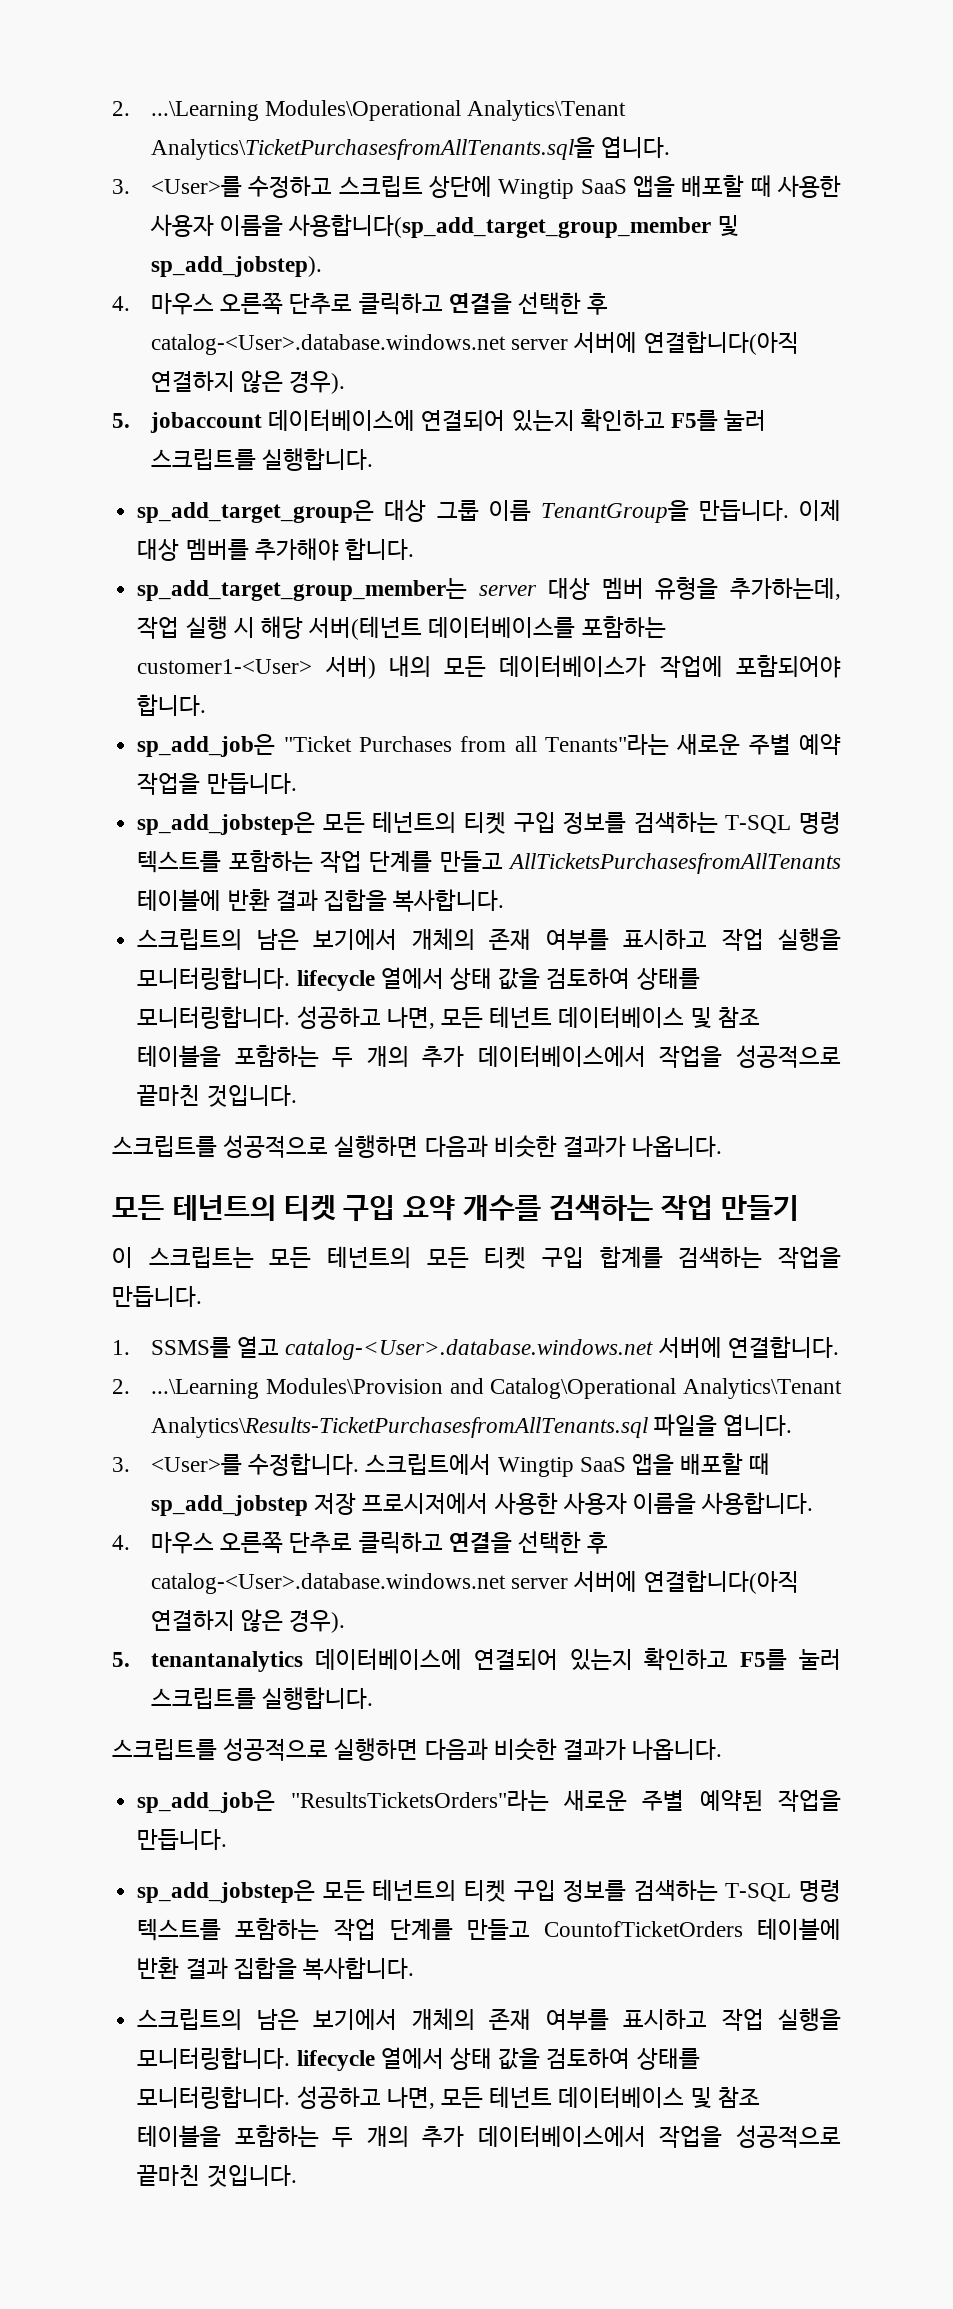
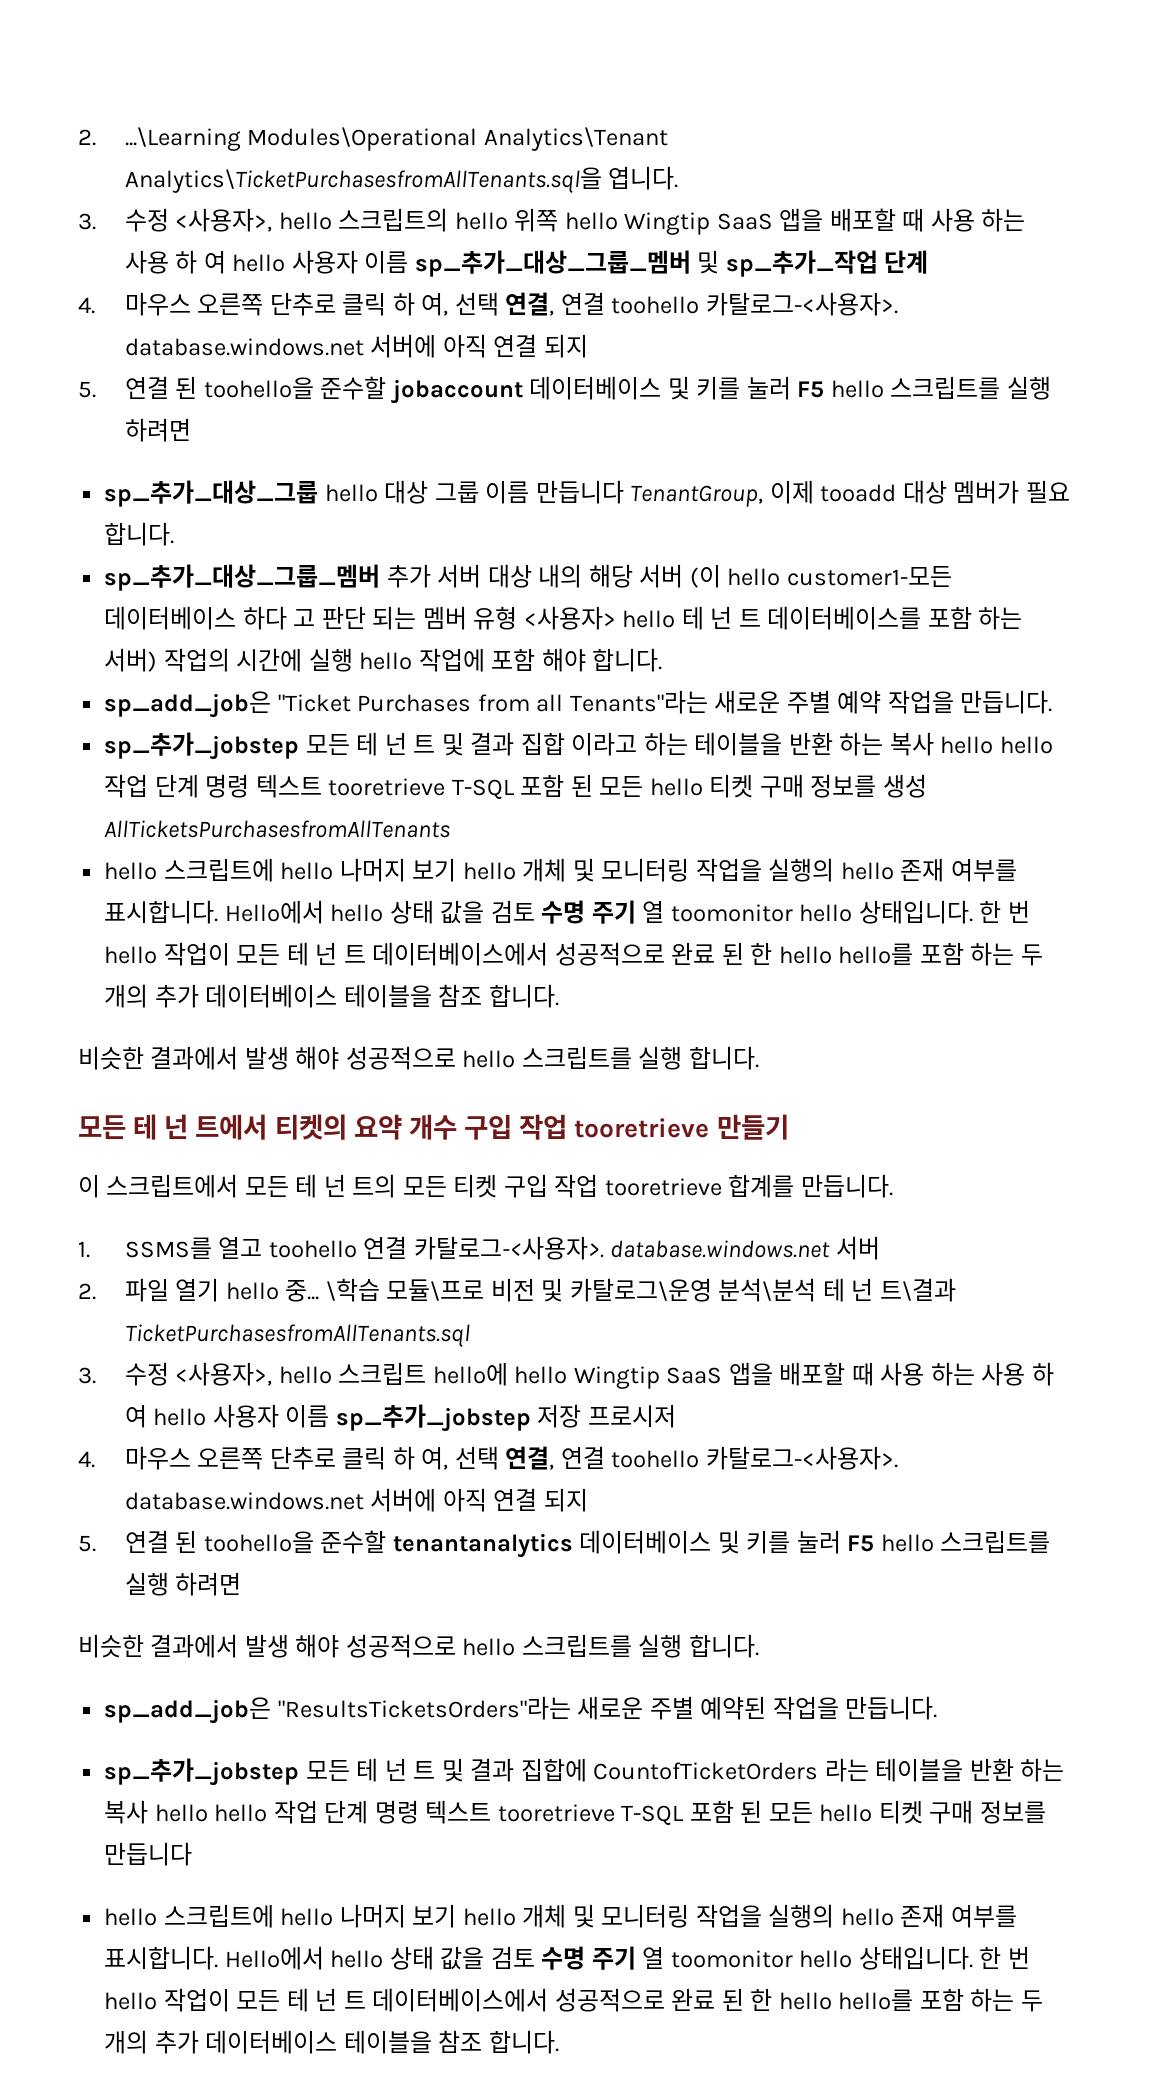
- 3. <User>를 수정하고 스크립트 상단에 Wingtip SaaS 앱을 배포할 때 사용한 사용자 이름을 사용합니다(sp_add_target_group_member 및 sp_add_jobstep).
- 4. 마우스 오른쪽 단추로 클릭하고 연결을 선택한 후 catalog-<User>.database.windows.net server 서버에 연결합니다(아직 연결하지 않은 경우).
- 5. jobaccount 데이터베이스에 연결되어 있는지 확인하고 F5를 눌러 스크립트를 실행합니다.
- sp_add_target_group은 대상 그룹 이름 TenantGroup을 만듭니다. 이제 대상 멤버를 추가해야 합니다.
- sp_add_target_group_member는 server 대상 멤버 유형을 추가하는데, 작업 실행 시 해당 서버(테넌트 데이터베이스를 포함하는 customer1-<User> 서버) 내의 모든 데이터베이스가 작업에 포함되어야 합니다.
+ 3. 수정 <사용자>, hello 스크립트의 hello 위쪽 hello Wingtip SaaS 앱을 배포할 때 사용 하는 사용 하 여 hello 사용자 이름 sp_추가_대상_그룹_멤버 및 sp_추가_작업 단계
+ 4. 마우스 오른쪽 단추로 클릭 하 여, 선택 연결, 연결 toohello 카탈로그-<사용자>. database.windows.net 서버에 아직 연결 되지
+ 5. 연결 된 toohello을 준수할 jobaccount 데이터베이스 및 키를 눌러 F5 hello 스크립트를 실행 하려면
+ sp_추가_대상_그룹 hello 대상 그룹 이름 만듭니다 TenantGroup, 이제 tooadd 대상 멤버가 필요 합니다.
+ sp_추가_대상_그룹_멤버 추가 서버 대상 내의 해당 서버 (이 hello customer1-모든 데이터베이스 하다 고 판단 되는 멤버 유형 <사용자> hello 테 넌 트 데이터베이스를 포함 하는 서버) 작업의 시간에 실행 hello 작업에 포함 해야 합니다.
- sp_add_jobstep은 모든 테넌트의 티켓 구입 정보를 검색하는 T-SQL 명령 텍스트를 포함하는 작업 단계를 만들고 AllTicketsPurchasesfromAllTenants 테이블에 반환 결과 집합을 복사합니다.
- 스크립트의 남은 보기에서 개체의 존재 여부를 표시하고 작업 실행을 모니터링합니다. lifecycle 열에서 상태 값을 검토하여 상태를 모니터링합니다. 성공하고 나면, 모든 테넌트 데이터베이스 및 참조 테이블을 포함하는 두 개의 추가 데이터베이스에서 작업을 성공적으로 끝마친 것입니다.
- 스크립트를 성공적으로 실행하면 다음과 비슷한 결과가 나옵니다.
- 모든 테넌트의 티켓 구입 요약 개수를 검색하는 작업 만들기
- 이 스크립트는 모든 테넌트의 모든 티켓 구입 합계를 검색하는 작업을 만듭니다.
- 1. SSMS를 열고 catalog-<User>.database.windows.net 서버에 연결합니다.
- 2. ...\Learning Modules\Provision and Catalog\Operational Analytics\Tenant Analytics\Results-TicketPurchasesfromAllTenants.sql 파일을 엽니다.
- 3. <User>를 수정합니다. 스크립트에서 Wingtip SaaS 앱을 배포할 때 sp_add_jobstep 저장 프로시저에서 사용한 사용자 이름을 사용합니다.
- 4. 마우스 오른쪽 단추로 클릭하고 연결을 선택한 후 catalog-<User>.database.windows.net server 서버에 연결합니다(아직 연결하지 않은 경우).
- 5. tenantanalytics 데이터베이스에 연결되어 있는지 확인하고 F5를 눌러 스크립트를 실행합니다.
- 스크립트를 성공적으로 실행하면 다음과 비슷한 결과가 나옵니다.
+ sp_추가_jobstep 모든 테 넌 트 및 결과 집합 이라고 하는 테이블을 반환 하는 복사 hello hello 작업 단계 명령 텍스트 tooretrieve T-SQL 포함 된 모든 hello 티켓 구매 정보를 생성 AllTicketsPurchasesfromAllTenants
+ hello 스크립트에 hello 나머지 보기 hello 개체 및 모니터링 작업을 실행의 hello 존재 여부를 표시합니다. Hello에서 hello 상태 값을 검토 수명 주기 열 toomonitor hello 상태입니다. 한 번 hello 작업이 모든 테 넌 트 데이터베이스에서 성공적으로 완료 된 한 hello hello를 포함 하는 두 개의 추가 데이터베이스 테이블을 참조 합니다.
+ 비슷한 결과에서 발생 해야 성공적으로 hello 스크립트를 실행 합니다.
+ 모든 테 넌 트에서 티켓의 요약 개수 구입 작업 tooretrieve 만들기
+ 이 스크립트에서 모든 테 넌 트의 모든 티켓 구입 작업 tooretrieve 합계를 만듭니다.
+ 1. SSMS를 열고 toohello 연결 카탈로그-<사용자>. database.windows.net 서버
+ 2. 파일 열기 hello 중... \학습 모듈\프로 비전 및 카탈로그\운영 분석\분석 테 넌 트\결과 TicketPurchasesfromAllTenants.sql
+ 3. 수정 <사용자>, hello 스크립트 hello에 hello Wingtip SaaS 앱을 배포할 때 사용 하는 사용 하 여 hello 사용자 이름 sp_추가_jobstep 저장 프로시저
+ 4. 마우스 오른쪽 단추로 클릭 하 여, 선택 연결, 연결 toohello 카탈로그-<사용자>. database.windows.net 서버에 아직 연결 되지
+ 5. 연결 된 toohello을 준수할 tenantanalytics 데이터베이스 및 키를 눌러 F5 hello 스크립트를 실행 하려면
+ 비슷한 결과에서 발생 해야 성공적으로 hello 스크립트를 실행 합니다.
- sp_add_jobstep은 모든 테넌트의 티켓 구입 정보를 검색하는 T-SQL 명령 텍스트를 포함하는 작업 단계를 만들고 CountofTicketOrders 테이블에 반환 결과 집합을 복사합니다.
- 스크립트의 남은 보기에서 개체의 존재 여부를 표시하고 작업 실행을 모니터링합니다. lifecycle 열에서 상태 값을 검토하여 상태를 모니터링합니다. 성공하고 나면, 모든 테넌트 데이터베이스 및 참조 테이블을 포함하는 두 개의 추가 데이터베이스에서 작업을 성공적으로 끝마친 것입니다.
+ sp_추가_jobstep 모든 테 넌 트 및 결과 집합에 CountofTicketOrders 라는 테이블을 반환 하는 복사 hello hello 작업 단계 명령 텍스트 tooretrieve T-SQL 포함 된 모든 hello 티켓 구매 정보를 만듭니다
+ hello 스크립트에 hello 나머지 보기 hello 개체 및 모니터링 작업을 실행의 hello 존재 여부를 표시합니다. Hello에서 hello 상태 값을 검토 수명 주기 열 toomonitor hello 상태입니다. 한 번 hello 작업이 모든 테 넌 트 데이터베이스에서 성공적으로 완료 된 한 hello hello를 포함 하는 두 개의 추가 데이터베이스 테이블을 참조 합니다.

